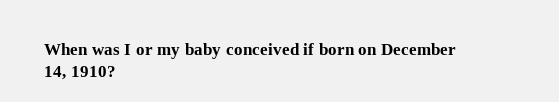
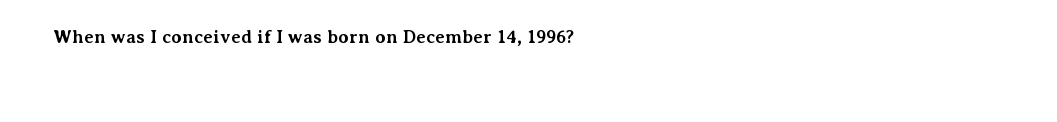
- When was I or my baby conceived if born on December 14, 1910?
+ When was I conceived if I was born on December 14, 1996?

